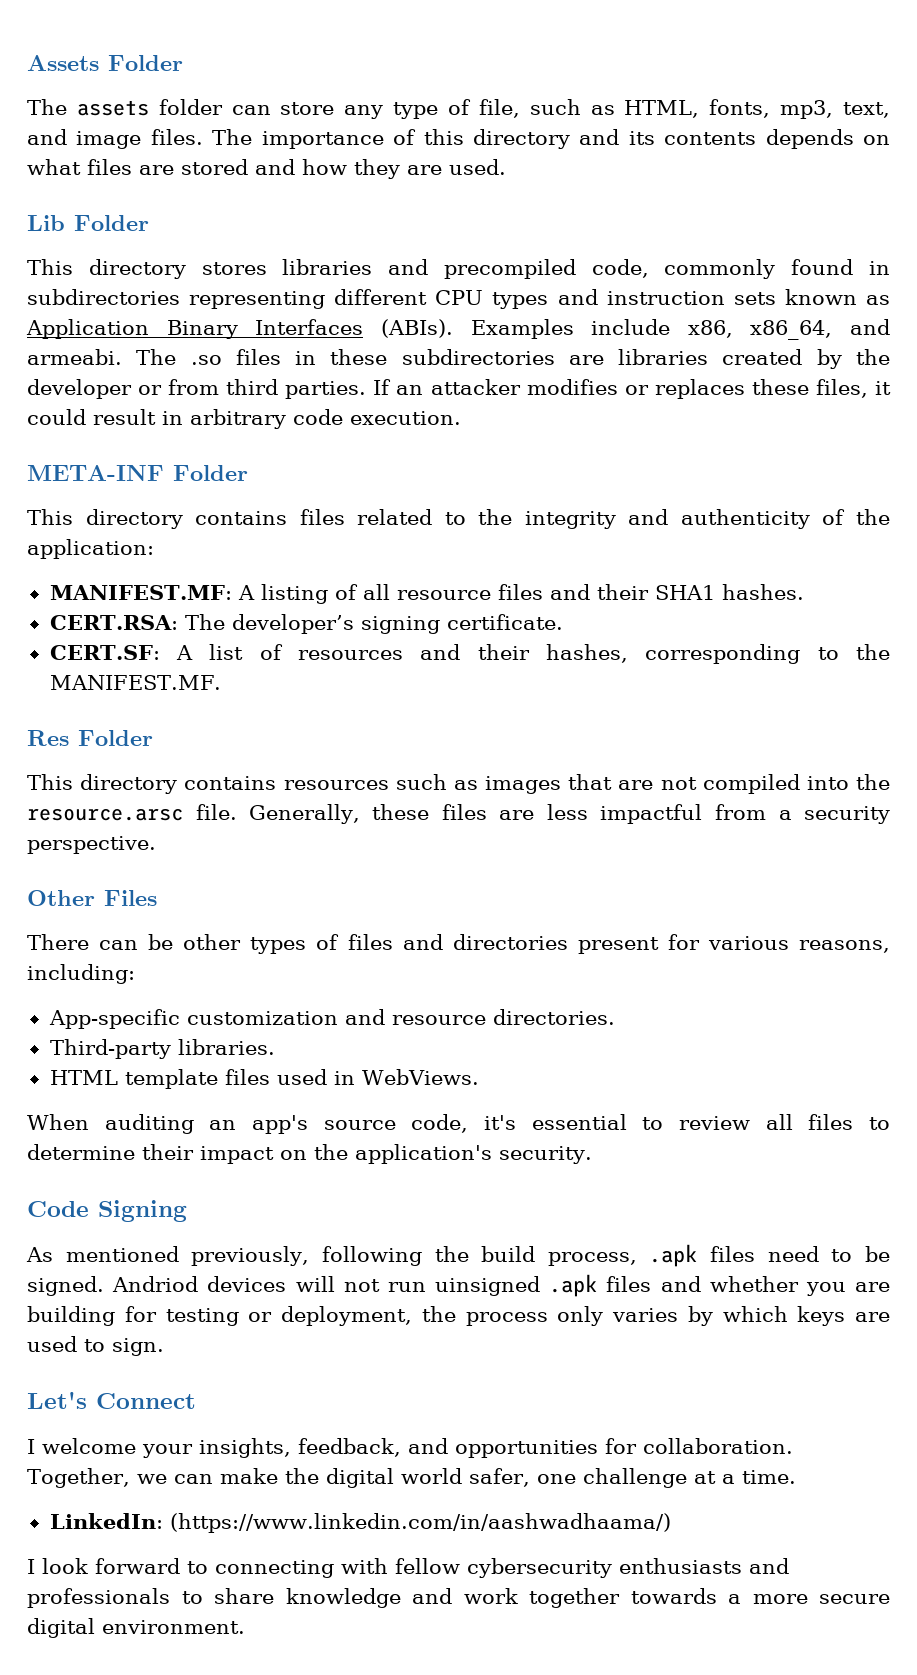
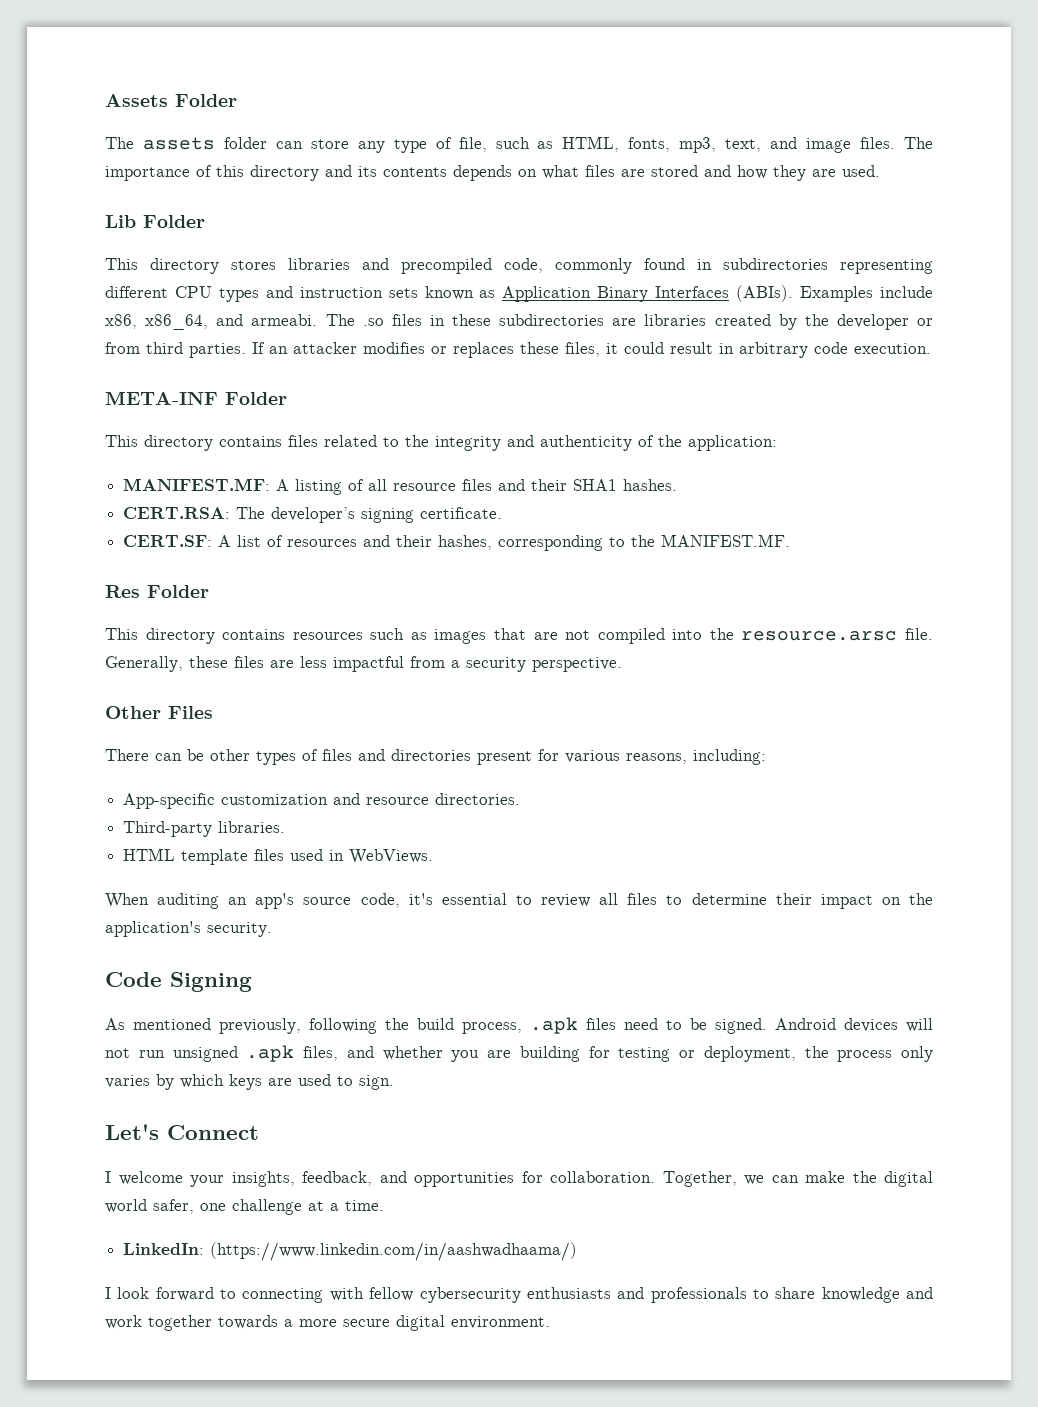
- Andriod devices will not run uinsigned .apk files and whether you are building for testing or deployment, the process only varies by which keys are used to sign.
+ Android devices will not run unsigned .apk files, and whether you are building for testing or deployment, the process only varies by which keys are used to sign.

